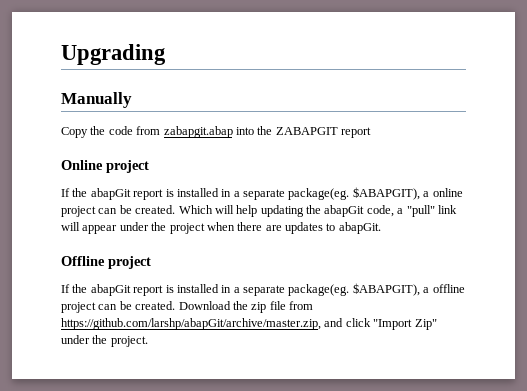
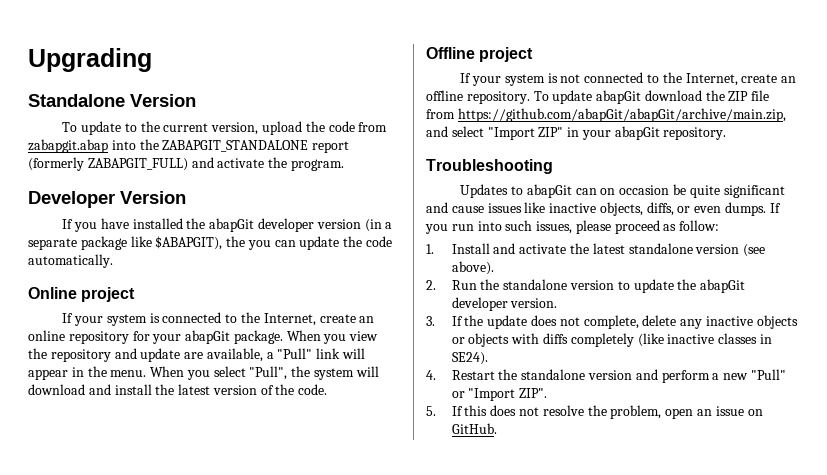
- Manually
- Copy the code from zabapgit.abap into the ZABAPGIT report
+ Standalone Version
+ To update to the current version, upload the code from zabapgit.abap into the ZABAPGIT_STANDALONE report (formerly ZABAPGIT_FULL) and activate the program.
+ Developer Version
+ If you have installed the abapGit developer version (in a separate package like $ABAPGIT), the you can update the code automatically.
  Online project
- If the abapGit report is installed in a separate package(eg. $ABAPGIT), a online project can be created. Which will help updating the abapGit code, a "pull" link will appear under the project when there are updates to abapGit.
+ If your system is connected to the Internet, create an online repository for your abapGit package. When you view the repository and update are available, a "Pull" link will appear in the menu. When you select "Pull", the system will download and install the latest version of the code.
  Offline project
- If the abapGit report is installed in a separate package(eg. $ABAPGIT), a offline project can be created. Download the zip file from https://github.com/larshp/abapGit/archive/master.zip, and click "Import Zip" under the project.
+ If your system is not connected to the Internet, create an offline repository. To update abapGit download the ZIP file from https://github.com/abapGit/abapGit/archive/main.zip, and select "Import ZIP" in your abapGit repository.
+ Troubleshooting
+ Updates to abapGit can on occasion be quite significant and cause issues like inactive objects, diffs, or even dumps. If you run into such issues, please proceed as follow:
+ 1. Install and activate the latest standalone version (see above).
+ 2. Run the standalone version to update the abapGit developer version.
+ 3. If the update does not complete, delete any inactive objects or objects with diffs completely (like inactive classes in SE24).
+ 4. Restart the standalone version and perform a new "Pull" or "Import ZIP".
+ 5. If this does not resolve the problem, open an issue on GitHub.

